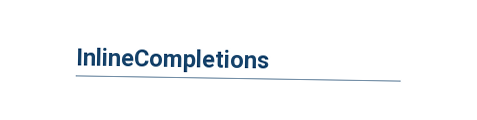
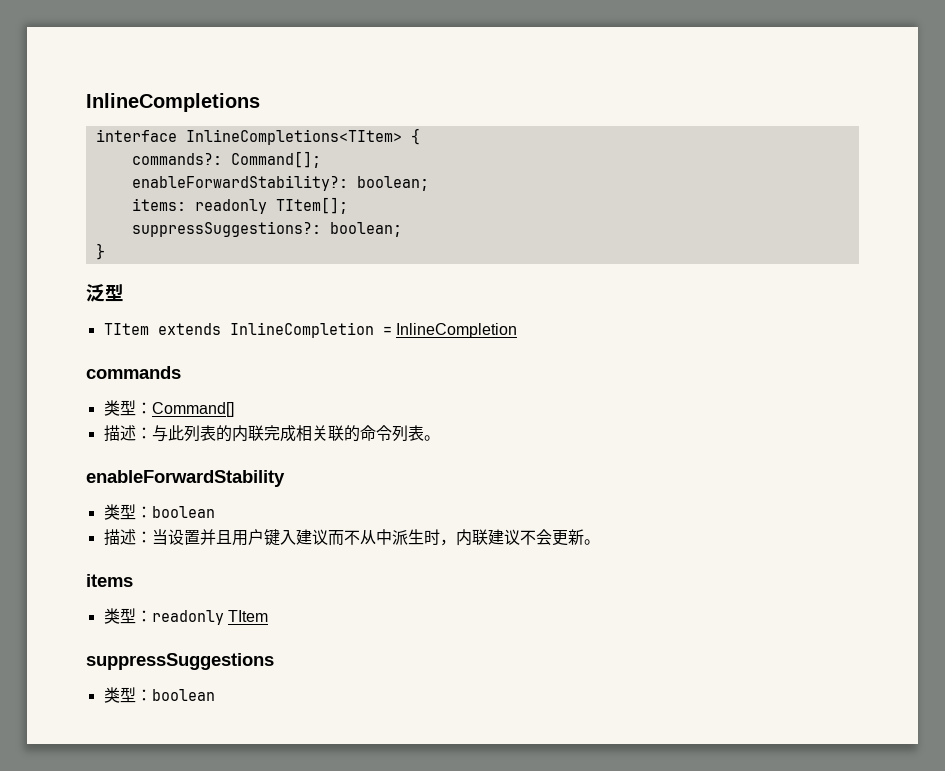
+ interface InlineCompletions<TItem> {
+ commands?: Command[];
+ enableForwardStability?: boolean;
+ items: readonly TItem[];
+ suppressSuggestions?: boolean;
+ }
+ 泛型
+ TItem extends InlineCompletion = InlineCompletion
+ commands
+ 类型：Command[]
+ 描述：与此列表的内联完成相关联的命令列表。
+ enableForwardStability
+ 类型：boolean
+ 描述：当设置并且用户键入建议而不从中派生时，内联建议不会更新。
+ items
+ 类型：readonly TItem
+ suppressSuggestions
+ 类型：boolean

